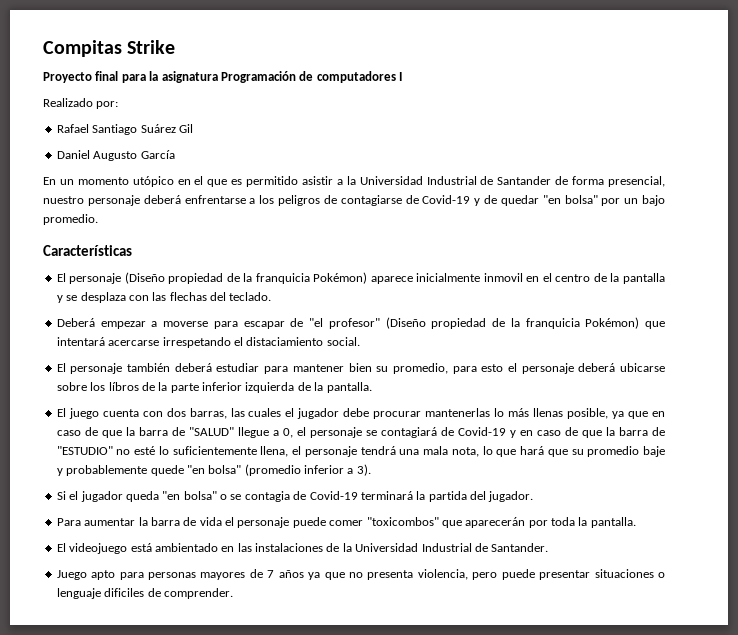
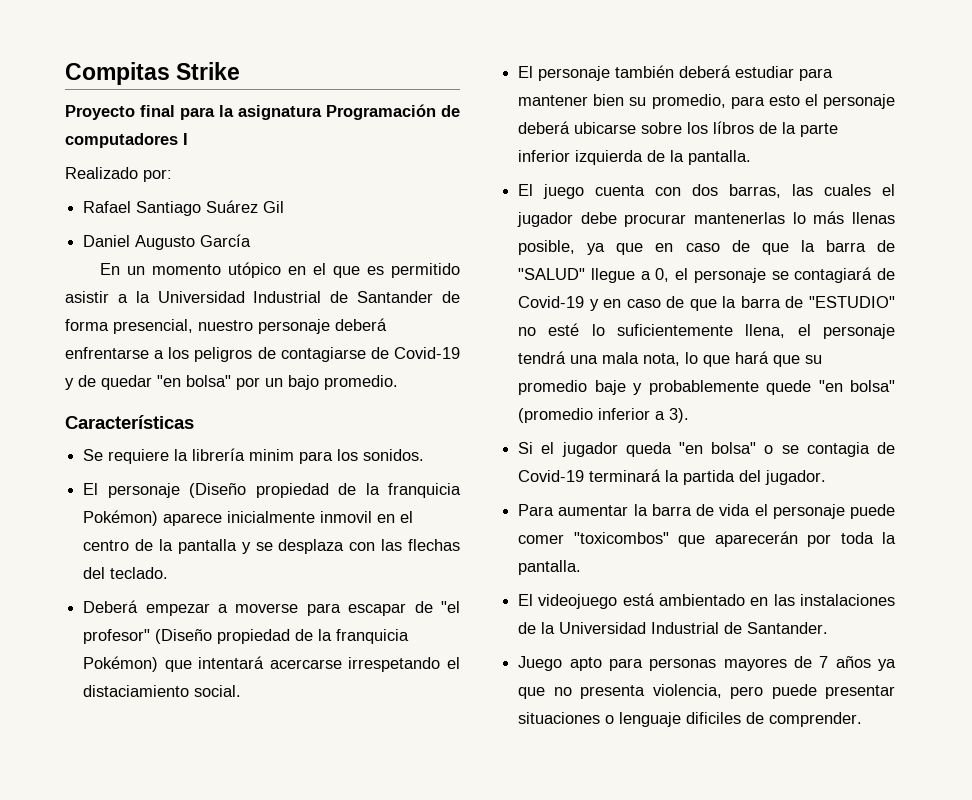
+ Se requiere la librería minim para los sonidos.

